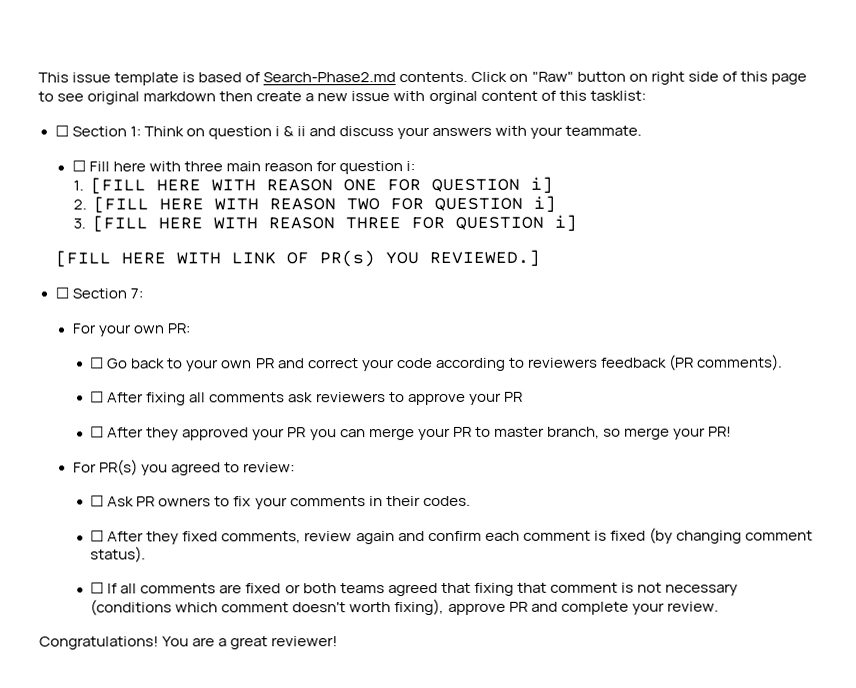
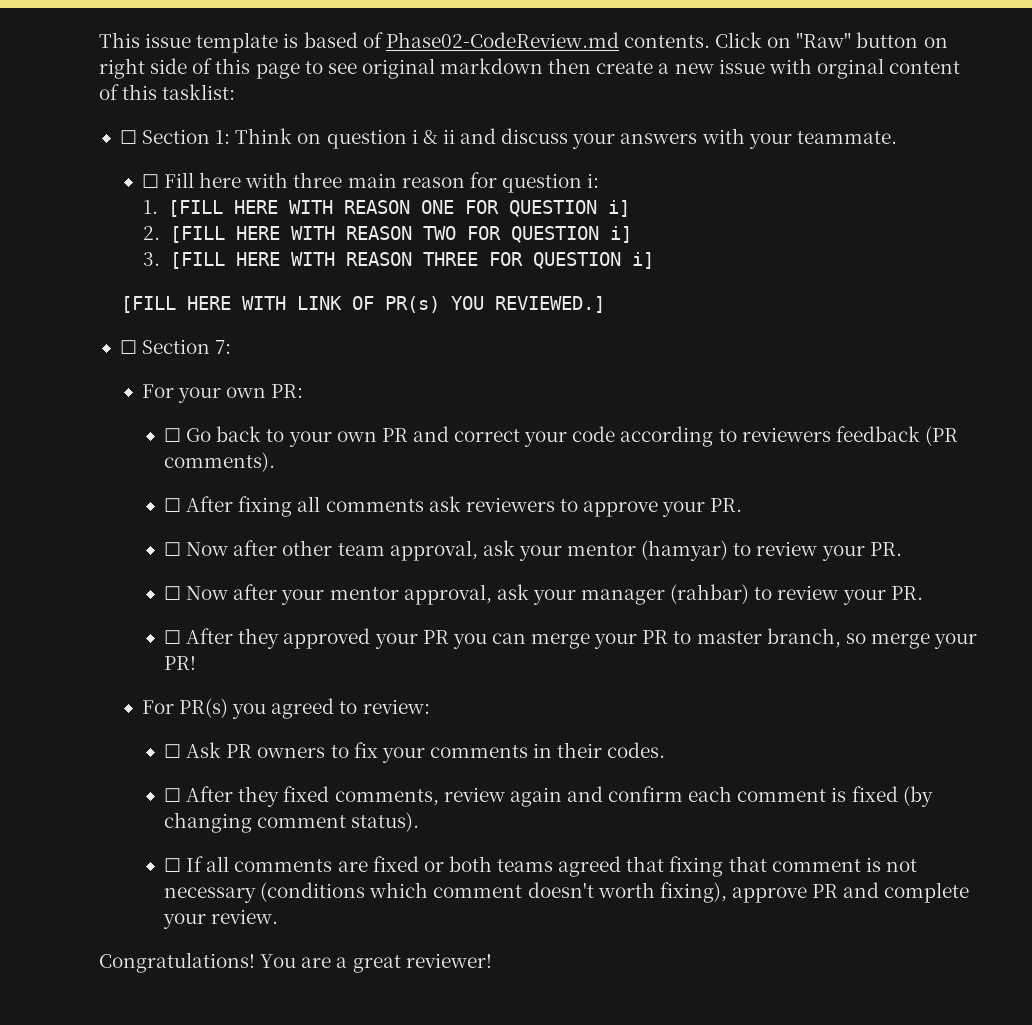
- This issue template is based of Search-Phase2.md contents.
+ This issue template is based of Phase02-CodeReview.md contents.
- ☐ After fixing all comments ask reviewers to approve your PR
+ ☐ After fixing all comments ask reviewers to approve your PR.
+ ☐ Now after other team approval, ask your mentor (hamyar) to review your PR.
+ ☐ Now after your mentor approval, ask your manager (rahbar) to review your PR.

